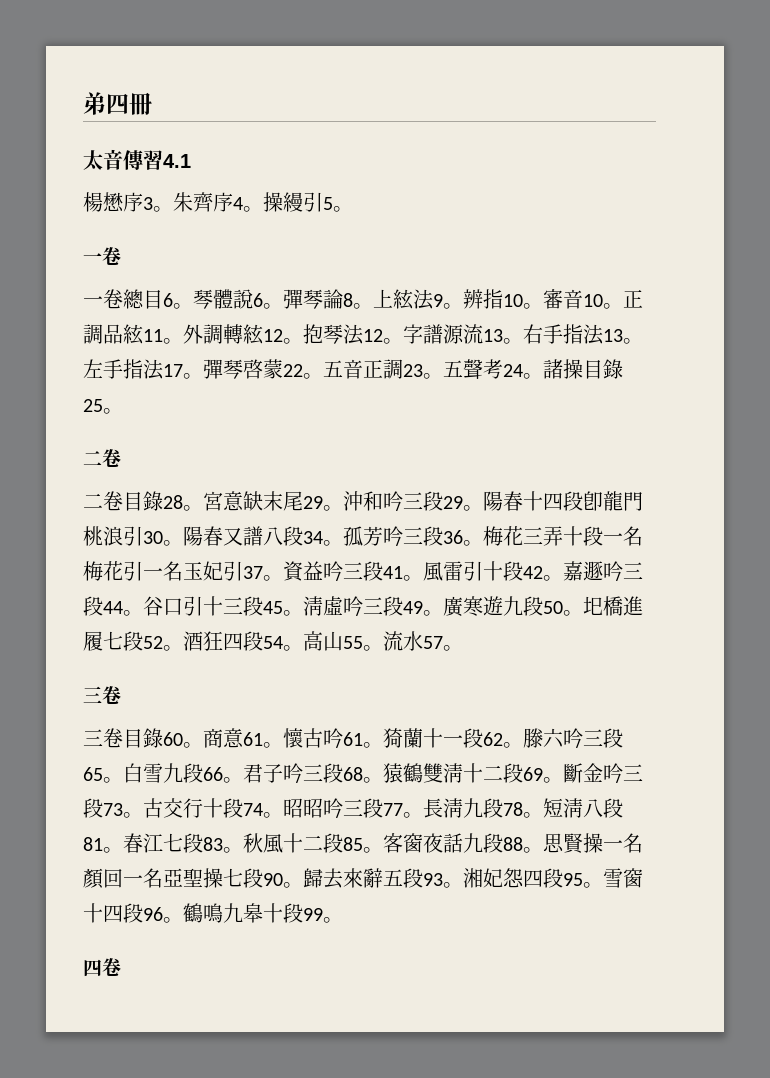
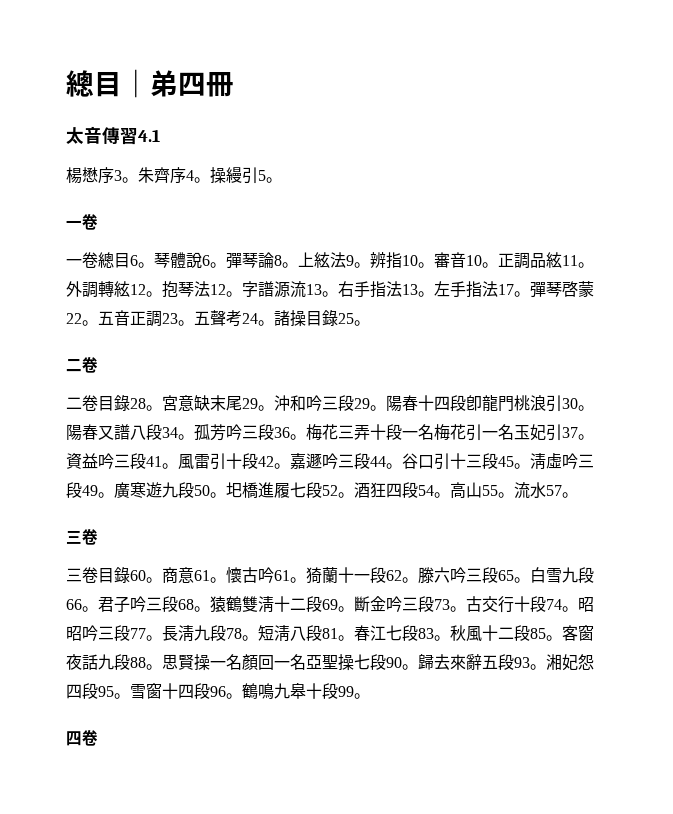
- 弟四冊
+ 總目｜弟四冊

